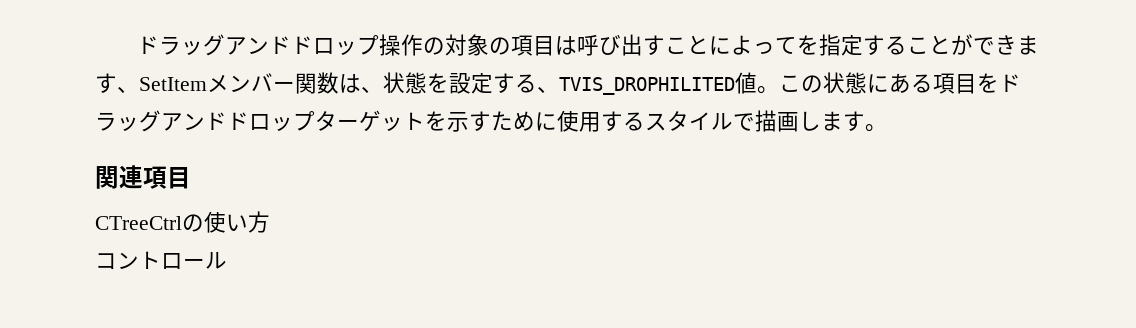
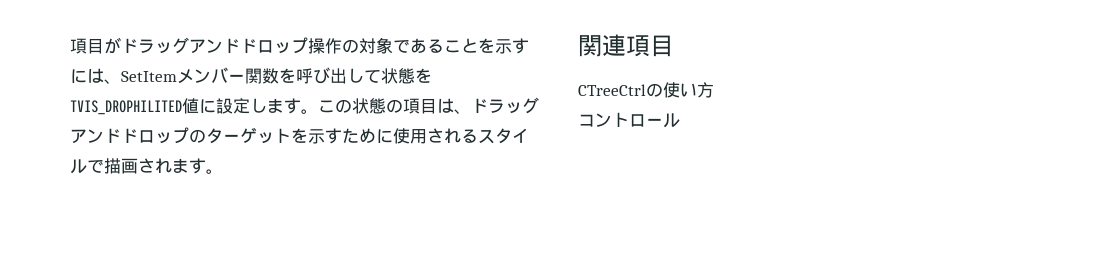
- ドラッグアンドドロップ操作の対象の項目は呼び出すことによってを指定することができます、SetItemメンバー関数は、状態を設定する、TVIS_DROPHILITED値。この状態にある項目をドラッグアンドドロップターゲットを示すために使用するスタイルで描画します。
+ 項目がドラッグアンドドロップ操作の対象であることを示すには、SetItemメンバー関数を呼び出して状態をTVIS_DROPHILITED値に設定します。この状態の項目は、ドラッグアンドドロップのターゲットを示すために使用されるスタイルで描画されます。

